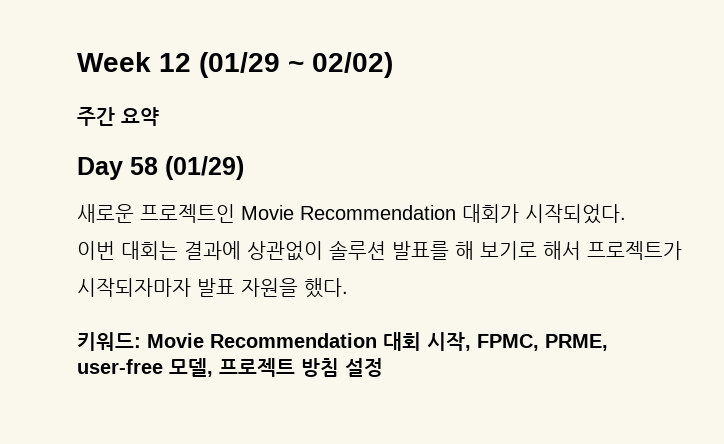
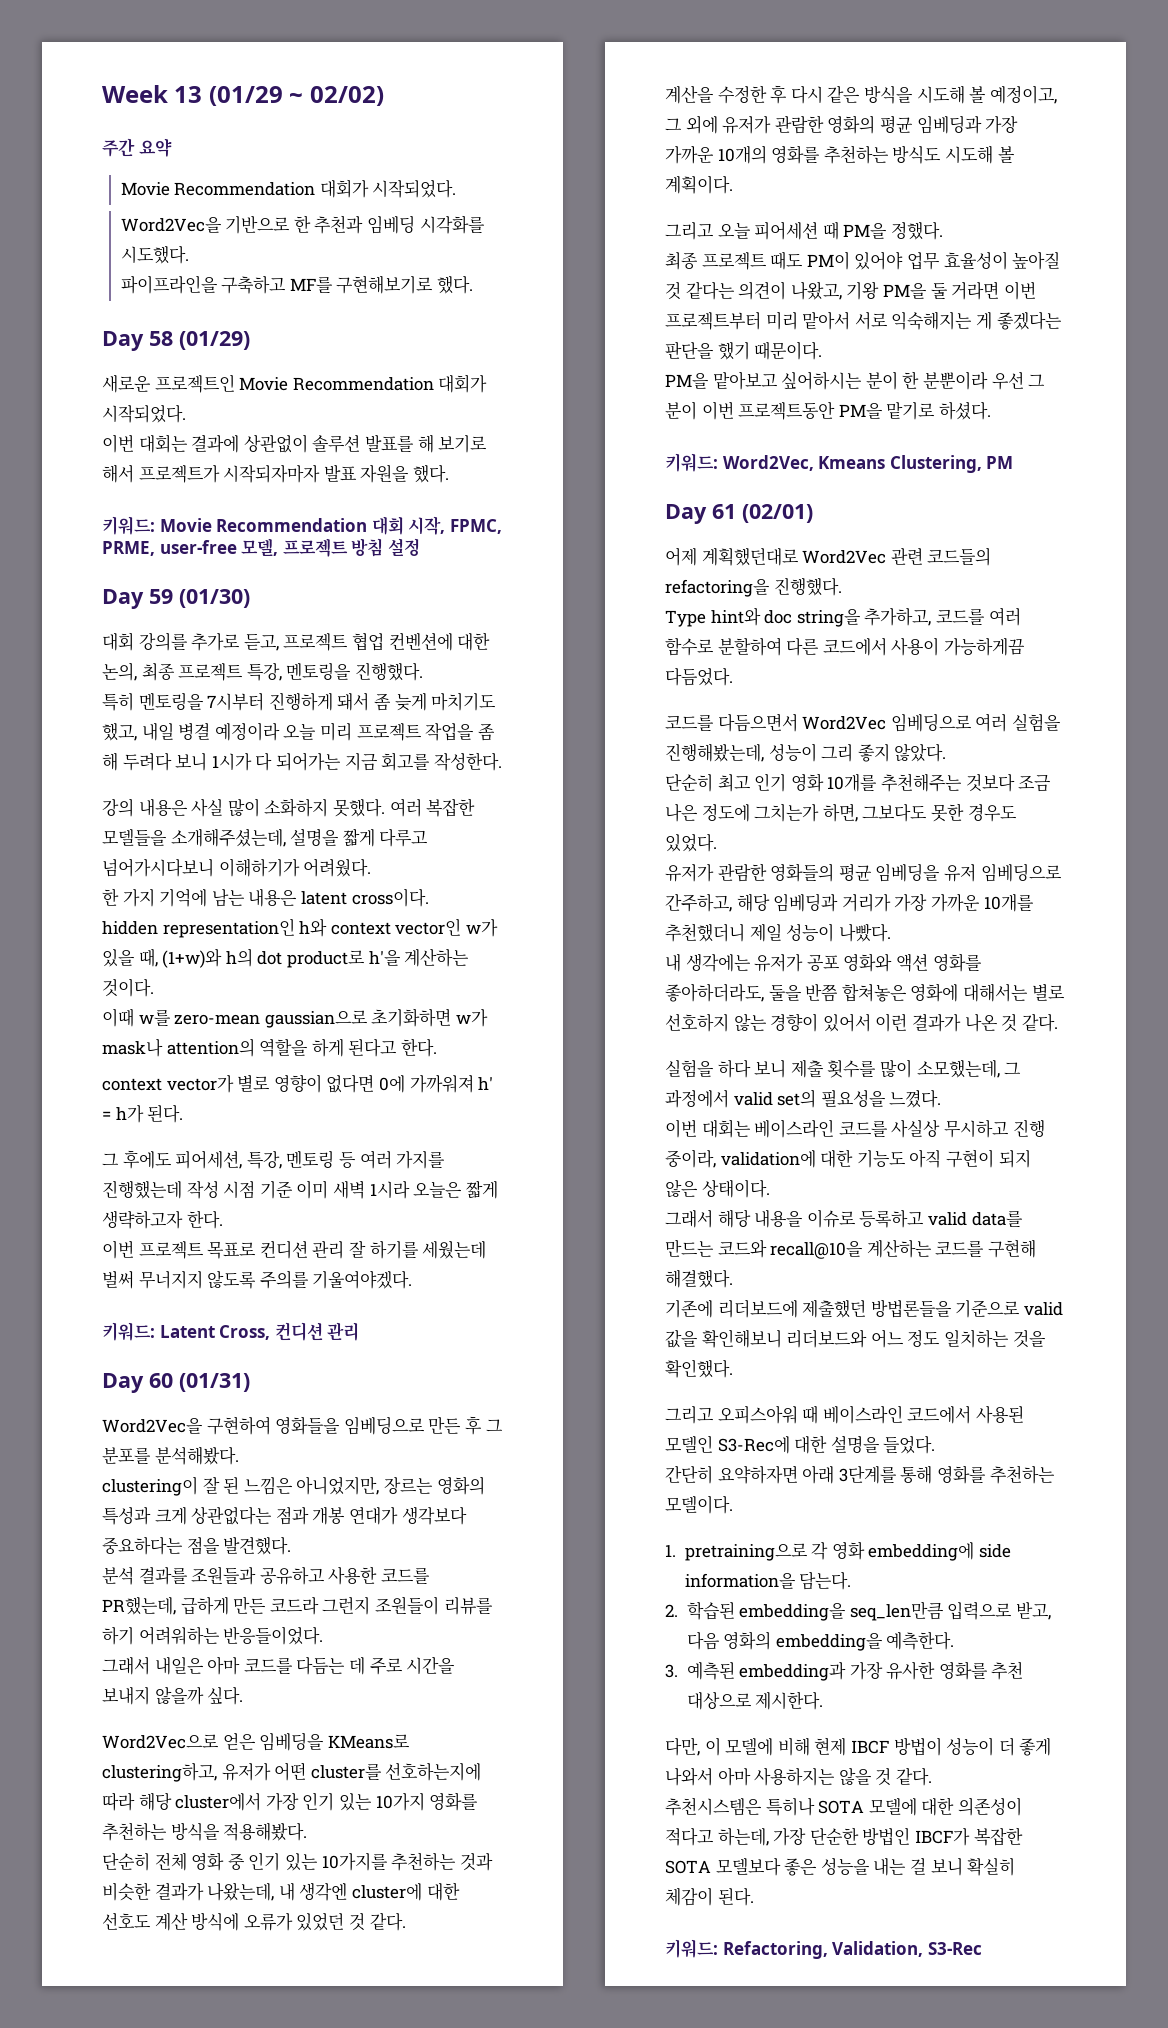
- Week 12 (01/29 ~ 02/02)
+ Week 13 (01/29 ~ 02/02)
  주간 요약
+ Movie Recommendation 대회가 시작되었다.
+ Word2Vec을 기반으로 한 추천과 임베딩 시각화를 시도했다.
+ 파이프라인을 구축하고 MF를 구현해보기로 했다.
+ Day 59 (01/30)
+ 대회 강의를 추가로 듣고, 프로젝트 협업 컨벤션에 대한 논의, 최종 프로젝트 특강, 멘토링을 진행했다.
+ 특히 멘토링을 7시부터 진행하게 돼서 좀 늦게 마치기도 했고, 내일 병결 예정이라 오늘 미리 프로젝트 작업을 좀 해 두려다 보니 1시가 다 되어가는 지금 회고를 작성한다.
+ 강의 내용은 사실 많이 소화하지 못했다. 여러 복잡한 모델들을 소개해주셨는데, 설명을 짧게 다루고 넘어가시다보니 이해하기가 어려웠다.
+ 한 가지 기억에 남는 내용은 latent cross이다.
+ hidden representation인 h와 context vector인 w가 있을 때, (1+w)와 h의 dot product로 h'을 계산하는 것이다.
+ 이때 w를 zero-mean gaussian으로 초기화하면 w가 mask나 attention의 역할을 하게 된다고 한다.
+ context vector가 별로 영향이 없다면 0에 가까워져 h' = h가 된다.
+ 그 후에도 피어세션, 특강, 멘토링 등 여러 가지를 진행했는데 작성 시점 기준 이미 새벽 1시라 오늘은 짧게 생략하고자 한다.
+ 이번 프로젝트 목표로 컨디션 관리 잘 하기를 세웠는데 벌써 무너지지 않도록 주의를 기울여야겠다.
+ 키워드: Latent Cross, 컨디션 관리
+ Day 60 (01/31)
+ Word2Vec을 구현하여 영화들을 임베딩으로 만든 후 그 분포를 분석해봤다.
+ clustering이 잘 된 느낌은 아니었지만, 장르는 영화의 특성과 크게 상관없다는 점과 개봉 연대가 생각보다 중요하다는 점을 발견했다.
+ 분석 결과를 조원들과 공유하고 사용한 코드를 PR했는데, 급하게 만든 코드라 그런지 조원들이 리뷰를 하기 어려워하는 반응들이었다.
+ 그래서 내일은 아마 코드를 다듬는 데 주로 시간을 보내지 않을까 싶다.
+ Word2Vec으로 얻은 임베딩을 KMeans로 clustering하고, 유저가 어떤 cluster를 선호하는지에 따라 해당 cluster에서 가장 인기 있는 10가지 영화를 추천하는 방식을 적용해봤다.
+ 단순히 전체 영화 중 인기 있는 10가지를 추천하는 것과 비슷한 결과가 나왔는데, 내 생각엔 cluster에 대한 선호도 계산 방식에 오류가 있었던 것 같다.
+ 계산을 수정한 후 다시 같은 방식을 시도해 볼 예정이고, 그 외에 유저가 관람한 영화의 평균 임베딩과 가장 가까운 10개의 영화를 추천하는 방식도 시도해 볼 계획이다.
+ 그리고 오늘 피어세션 때 PM을 정했다.
+ 최종 프로젝트 때도 PM이 있어야 업무 효율성이 높아질 것 같다는 의견이 나왔고, 기왕 PM을 둘 거라면 이번 프로젝트부터 미리 맡아서 서로 익숙해지는 게 좋겠다는 판단을 했기 때문이다.
+ PM을 맡아보고 싶어하시는 분이 한 분뿐이라 우선 그 분이 이번 프로젝트동안 PM을 맡기로 하셨다.
+ 키워드: Word2Vec, Kmeans Clustering, PM
+ Day 61 (02/01)
+ 어제 계획했던대로 Word2Vec 관련 코드들의 refactoring을 진행했다.
+ Type hint와 doc string을 추가하고, 코드를 여러 함수로 분할하여 다른 코드에서 사용이 가능하게끔 다듬었다.
+ 코드를 다듬으면서 Word2Vec 임베딩으로 여러 실험을 진행해봤는데, 성능이 그리 좋지 않았다.
+ 단순히 최고 인기 영화 10개를 추천해주는 것보다 조금 나은 정도에 그치는가 하면, 그보다도 못한 경우도 있었다.
+ 유저가 관람한 영화들의 평균 임베딩을 유저 임베딩으로 간주하고, 해당 임베딩과 거리가 가장 가까운 10개를 추천했더니 제일 성능이 나빴다.
+ 내 생각에는 유저가 공포 영화와 액션 영화를 좋아하더라도, 둘을 반쯤 합쳐놓은 영화에 대해서는 별로 선호하지 않는 경향이 있어서 이런 결과가 나온 것 같다.
+ 실험을 하다 보니 제출 횟수를 많이 소모했는데, 그 과정에서 valid set의 필요성을 느꼈다.
+ 이번 대회는 베이스라인 코드를 사실상 무시하고 진행 중이라, validation에 대한 기능도 아직 구현이 되지 않은 상태이다.
+ 그래서 해당 내용을 이슈로 등록하고 valid data를 만드는 코드와 recall@10을 계산하는 코드를 구현해 해결했다.
+ 기존에 리더보드에 제출했던 방법론들을 기준으로 valid 값을 확인해보니 리더보드와 어느 정도 일치하는 것을 확인했다.
+ 그리고 오피스아워 때 베이스라인 코드에서 사용된 모델인 S3-Rec에 대한 설명을 들었다.
+ 간단히 요약하자면 아래 3단계를 통해 영화를 추천하는 모델이다.
+ 1. pretraining으로 각 영화 embedding에 side information을 담는다.
+ 2. 학습된 embedding을 seq_len만큼 입력으로 받고, 다음 영화의 embedding을 예측한다.
+ 3. 예측된 embedding과 가장 유사한 영화를 추천 대상으로 제시한다.
+ 다만, 이 모델에 비해 현제 IBCF 방법이 성능이 더 좋게 나와서 아마 사용하지는 않을 것 같다.
+ 추천시스템은 특히나 SOTA 모델에 대한 의존성이 적다고 하는데, 가장 단순한 방법인 IBCF가 복잡한 SOTA 모델보다 좋은 성능을 내는 걸 보니 확실히 체감이 된다.
+ 키워드: Refactoring, Validation, S3-Rec

